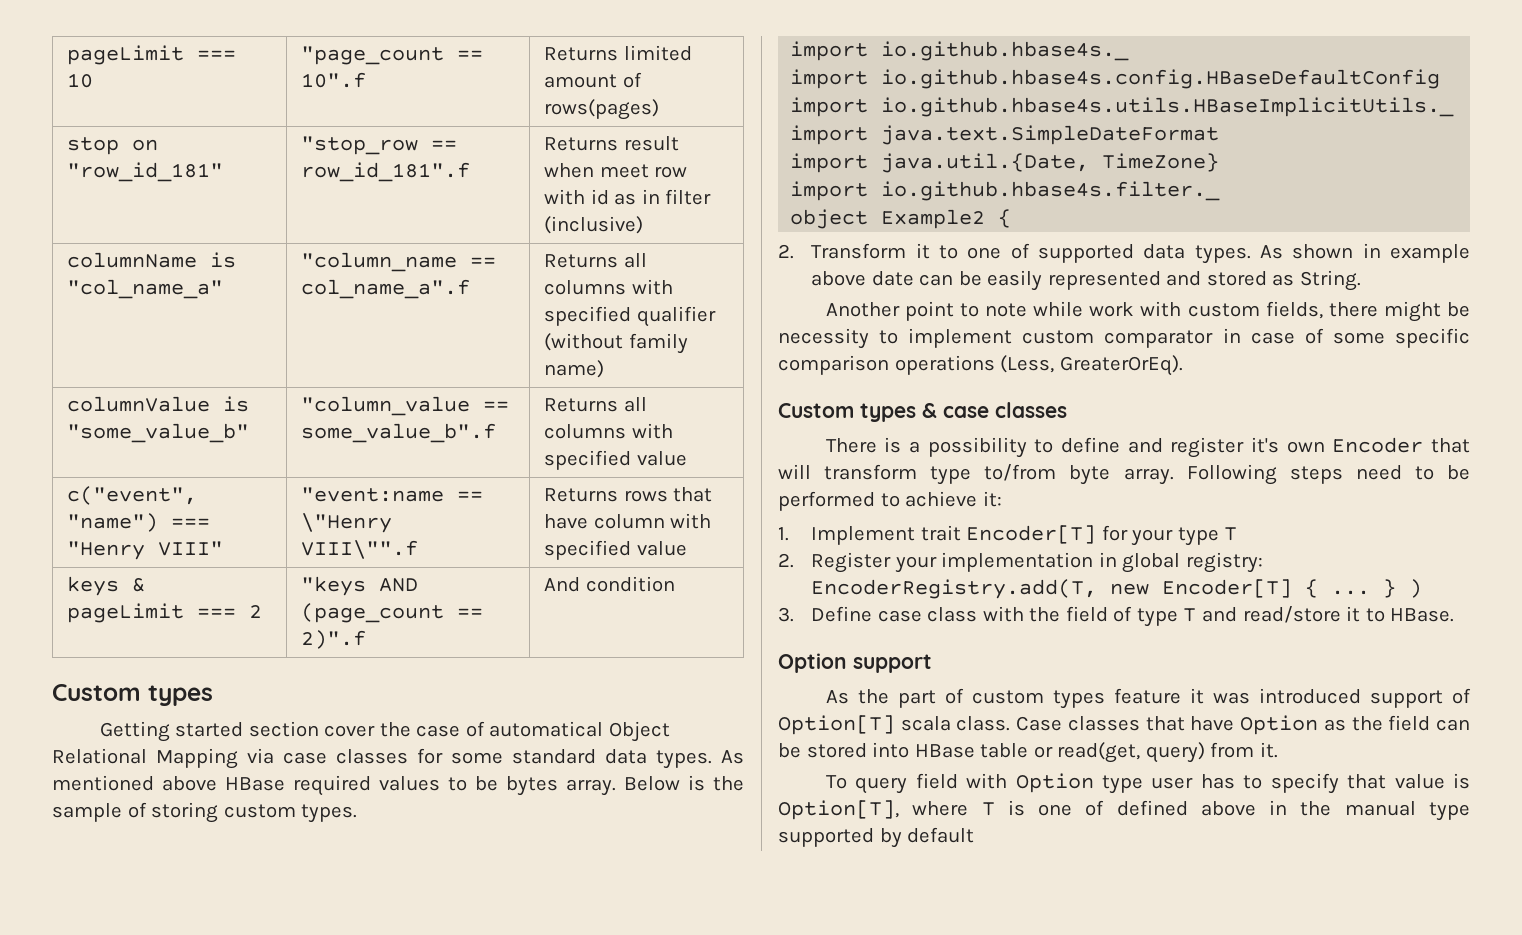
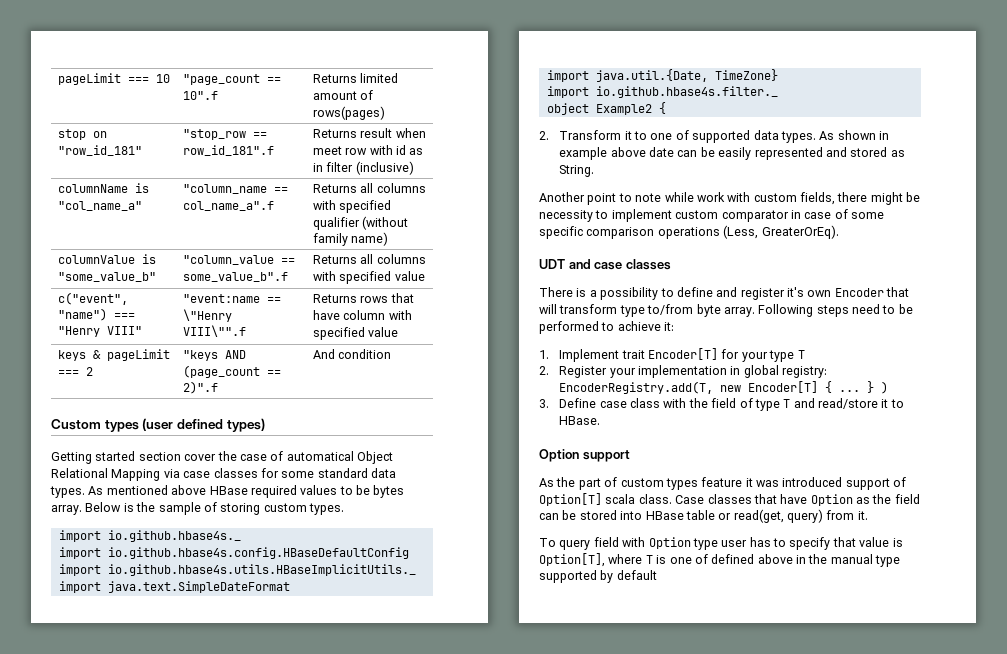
  keys & pageLimit === 2 | "keys AND (page_count == 2)".f | And condition
- Custom types
+ Custom types (user defined types)
- Custom types & case classes
+ UDT and case classes

